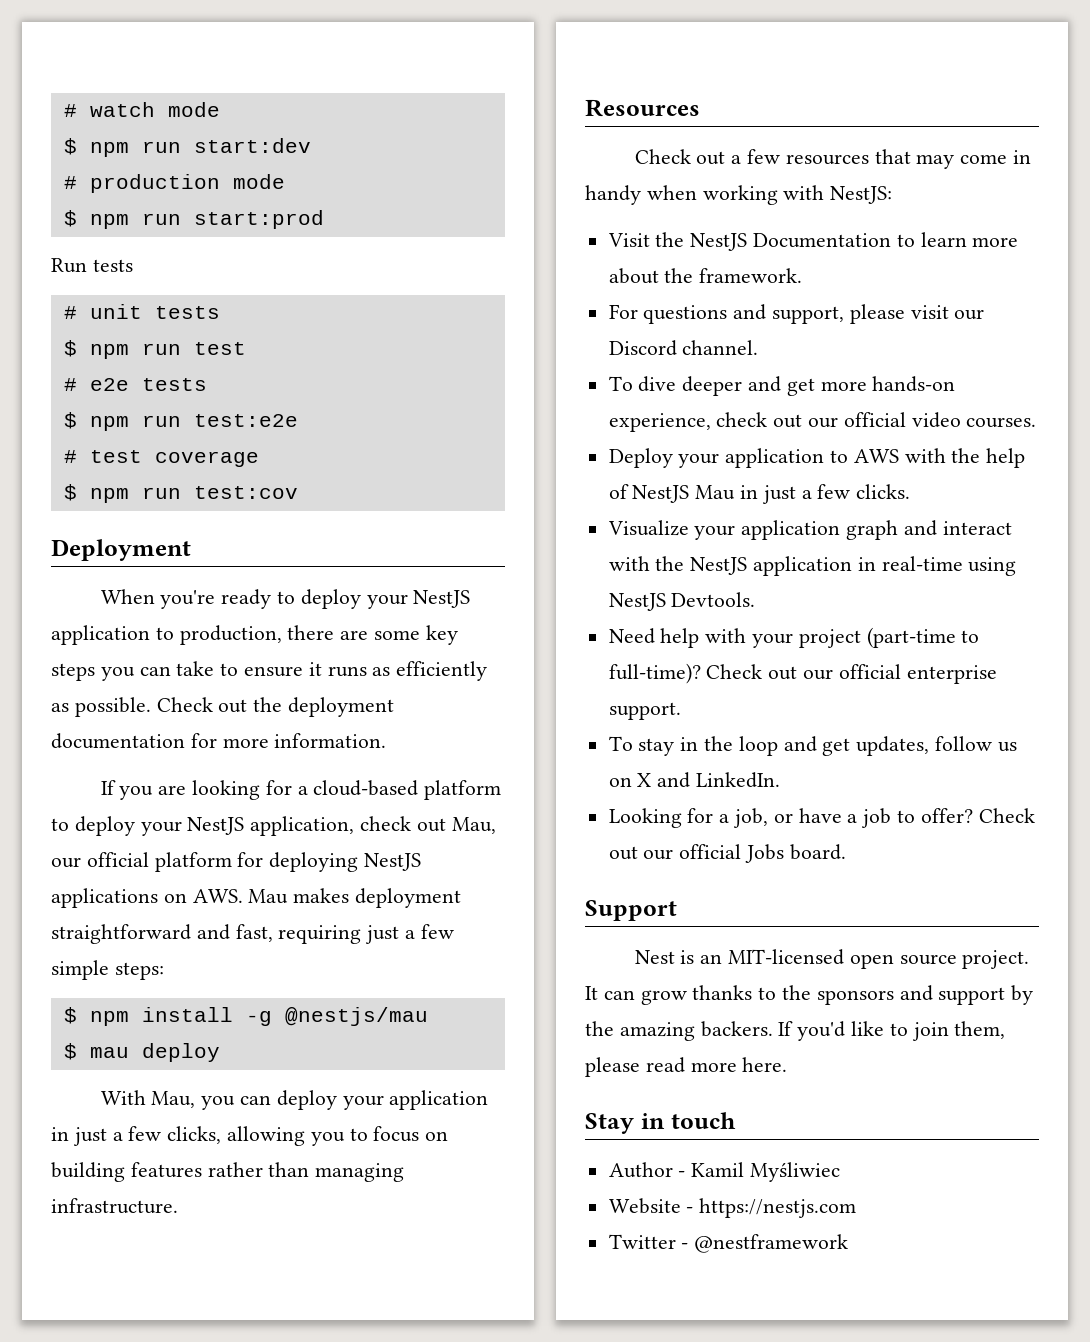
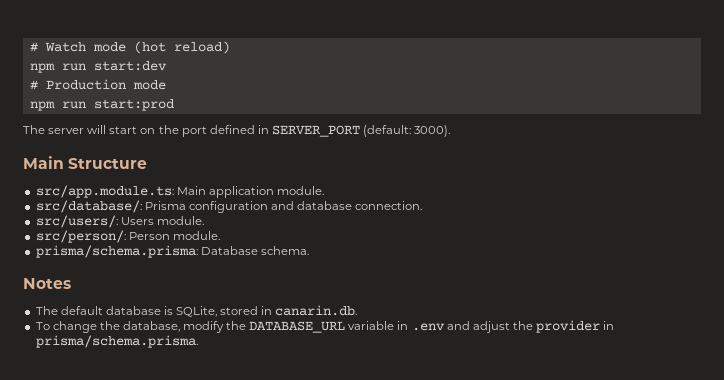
- # watch mode
- $ npm run start:dev
+ # Watch mode (hot reload)
+ npm run start:dev
- # production mode
- $ npm run start:prod
+ # Production mode
+ npm run start:prod
- Run tests
- # unit tests
- $ npm run test
- # e2e tests
- $ npm run test:e2e
- # test coverage
- $ npm run test:cov
- Deployment
- When you're ready to deploy your NestJS application to production, there are some key steps you can take to ensure it runs as efficiently as possible. Check out the deployment documentation for more information.
- If you are looking for a cloud-based platform to deploy your NestJS application, check out Mau, our official platform for deploying NestJS applications on AWS. Mau makes deployment straightforward and fast, requiring just a few simple steps:
- $ npm install -g @nestjs/mau
- $ mau deploy
- With Mau, you can deploy your application in just a few clicks, allowing you to focus on building features rather than managing infrastructure.
- Resources
- Check out a few resources that may come in handy when working with NestJS:
- Visit the NestJS Documentation to learn more about the framework.
- For questions and support, please visit our Discord channel.
- To dive deeper and get more hands-on experience, check out our official video courses.
- Deploy your application to AWS with the help of NestJS Mau in just a few clicks.
- Visualize your application graph and interact with the NestJS application in real-time using NestJS Devtools.
- Need help with your project (part-time to full-time)? Check out our official enterprise support.
- To stay in the loop and get updates, follow us on X and LinkedIn.
- Looking for a job, or have a job to offer? Check out our official Jobs board.
- Support
- Nest is an MIT-licensed open source project. It can grow thanks to the sponsors and support by the amazing backers. If you'd like to join them, please read more here.
- Stay in touch
- Author - Kamil Myśliwiec
- Website - https://nestjs.com
- Twitter - @nestframework
+ The server will start on the port defined in SERVER_PORT (default: 3000).
+ Main Structure
+ src/app.module.ts: Main application module.
+ src/database/: Prisma configuration and database connection.
+ src/users/: Users module.
+ src/person/: Person module.
+ prisma/schema.prisma: Database schema.
+ Notes
+ The default database is SQLite, stored in canarin.db.
+ To change the database, modify the DATABASE_URL variable in .env and adjust the provider in prisma/schema.prisma.

